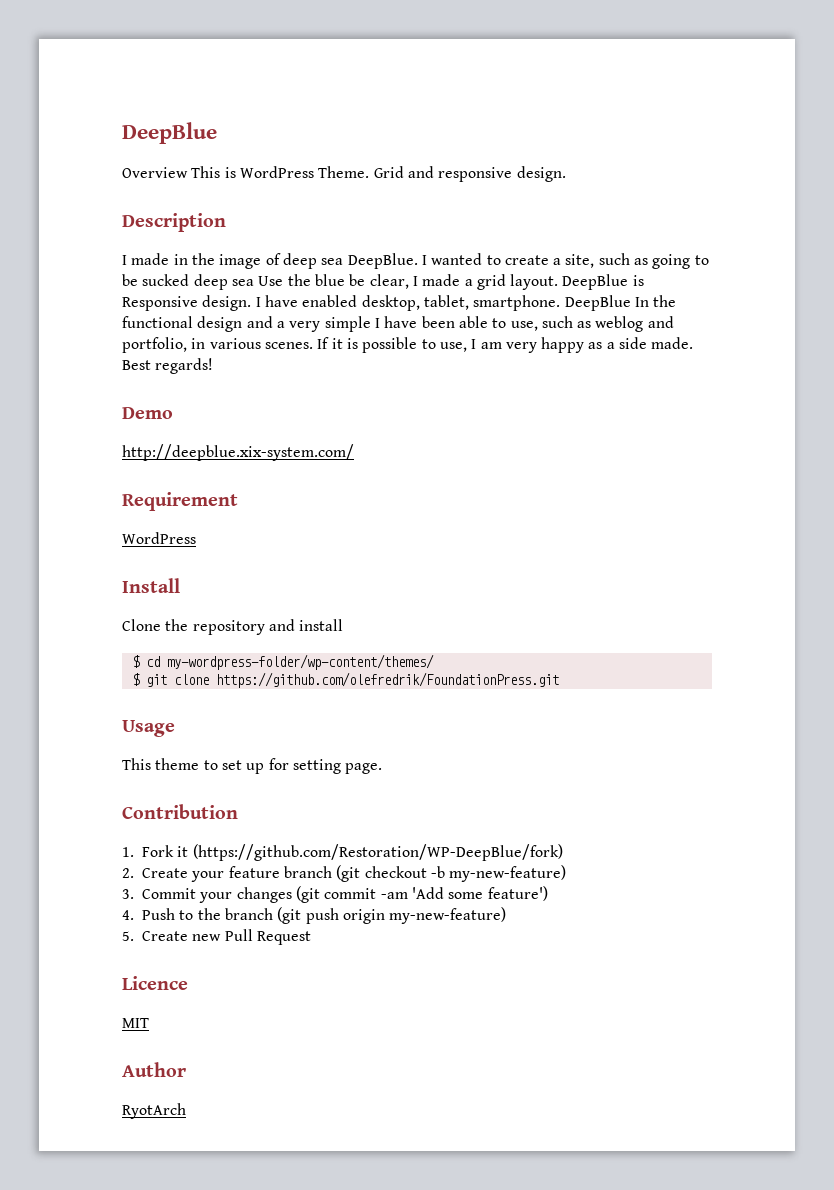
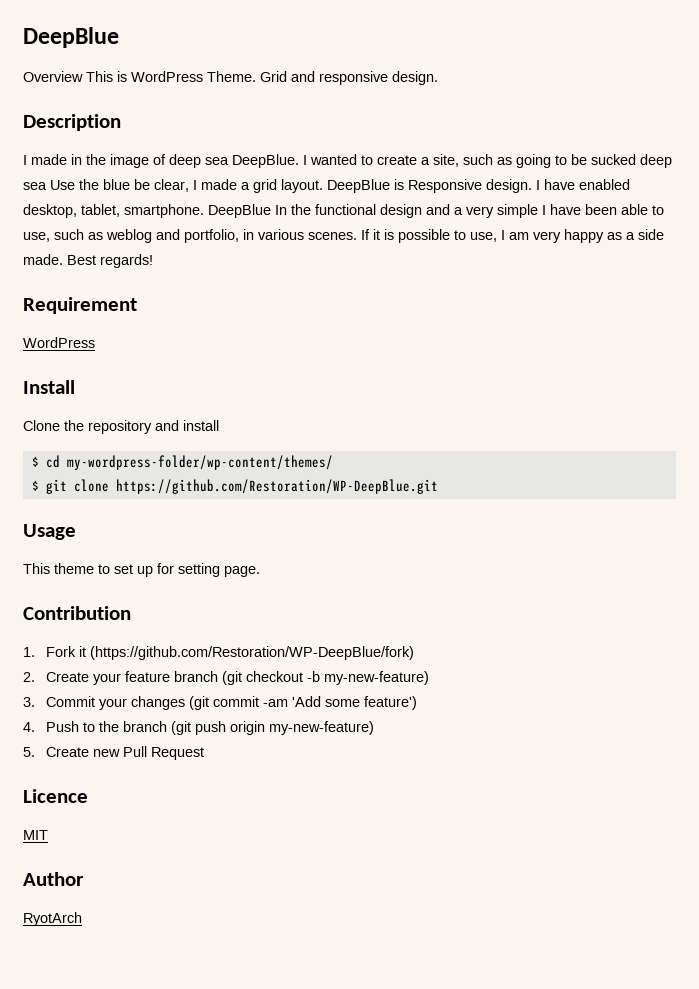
- Demo
- http://deepblue.xix-system.com/
- $ git clone https://github.com/olefredrik/FoundationPress.git
+ $ git clone https://github.com/Restoration/WP-DeepBlue.git

